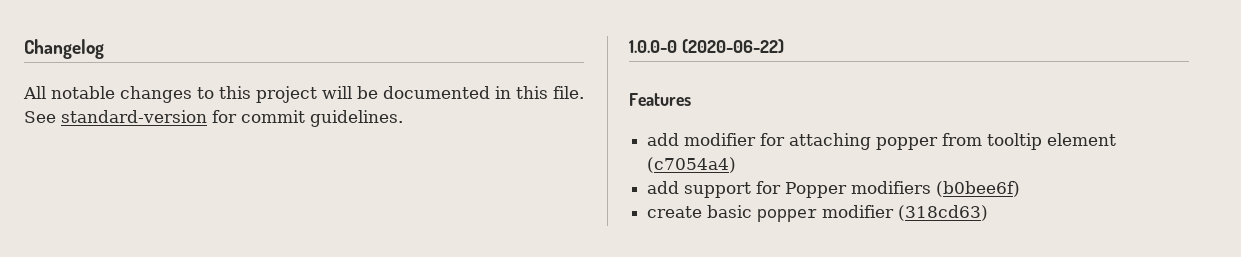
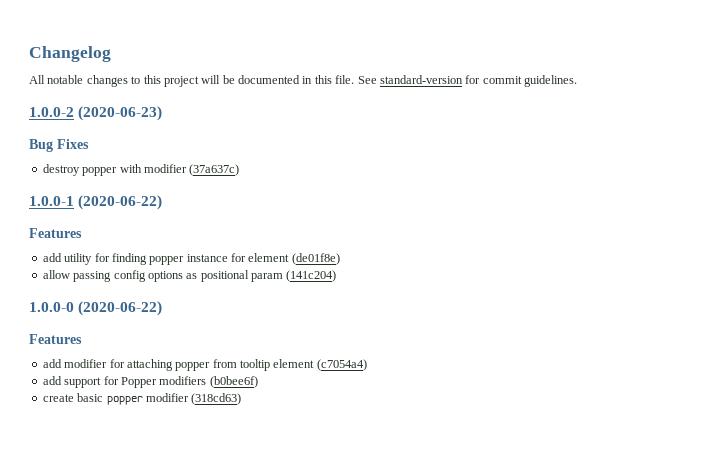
+ 1.0.0-2 (2020-06-23)
+ Bug Fixes
+ destroy popper with modifier (37a637c)
+ 1.0.0-1 (2020-06-22)
+ Features
+ add utility for finding popper instance for element (de01f8e)
+ allow passing config options as positional param (141c204)

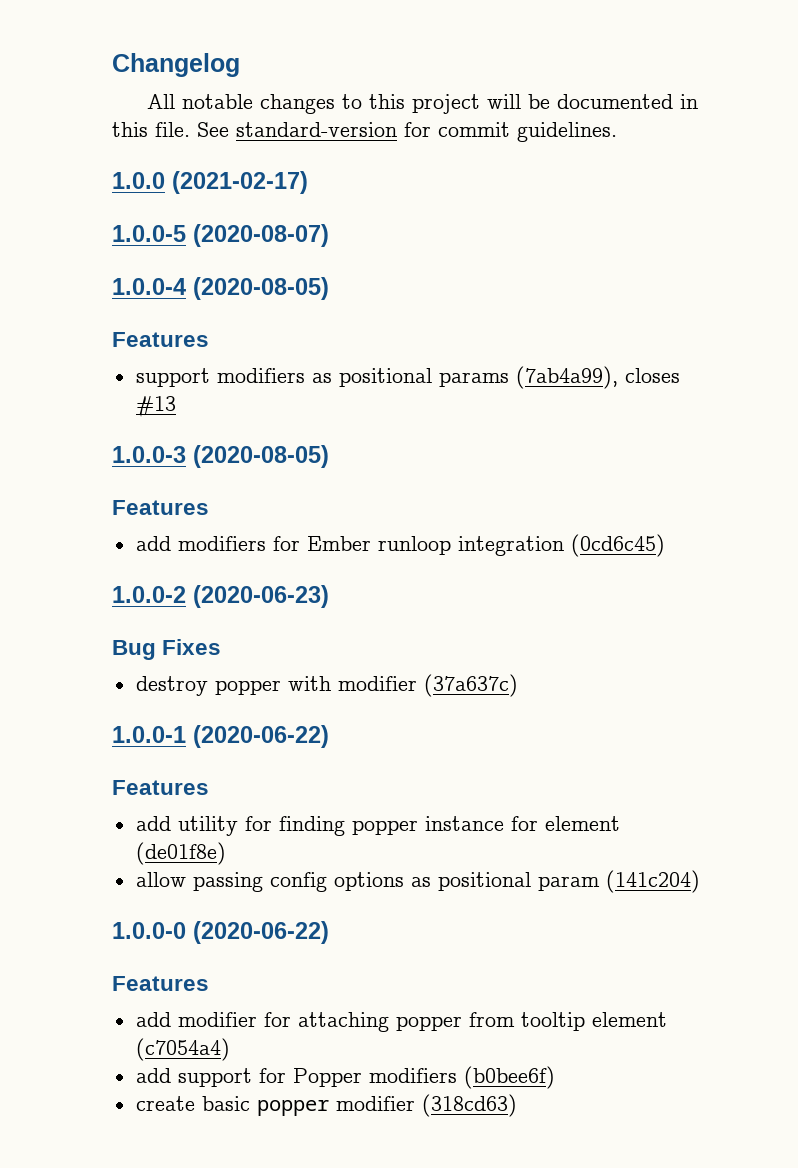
+ 1.0.0 (2021-02-17)
+ 1.0.0-5 (2020-08-07)
+ 1.0.0-4 (2020-08-05)
+ Features
+ support modifiers as positional params (7ab4a99), closes #13
+ 1.0.0-3 (2020-08-05)
+ Features
+ add modifiers for Ember runloop integration (0cd6c45)

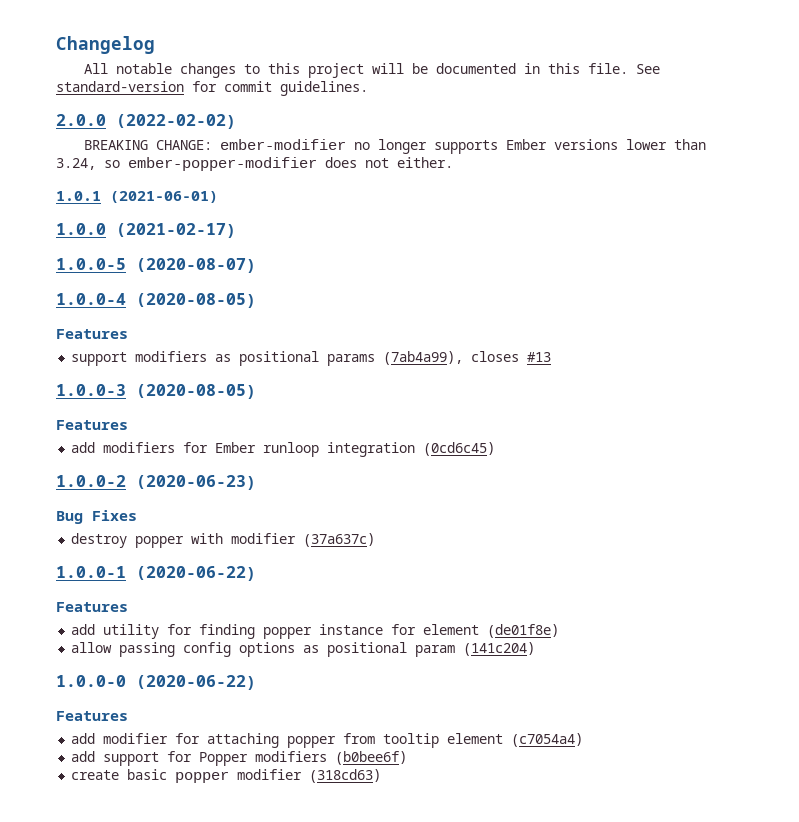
+ 2.0.0 (2022-02-02)
+ BREAKING CHANGE: ember-modifier no longer supports Ember versions lower than 3.24, so ember-popper-modifier does not either.
+ 1.0.1 (2021-06-01)

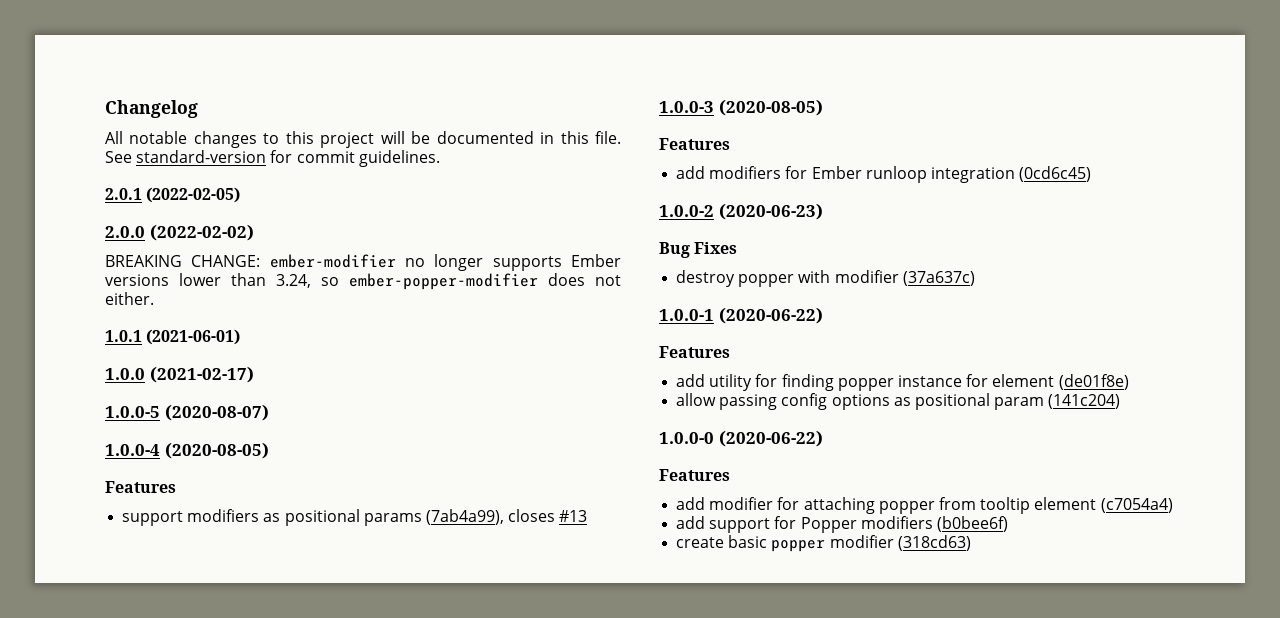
+ 2.0.1 (2022-02-05)

